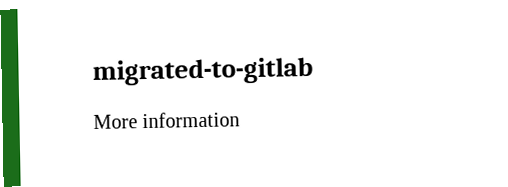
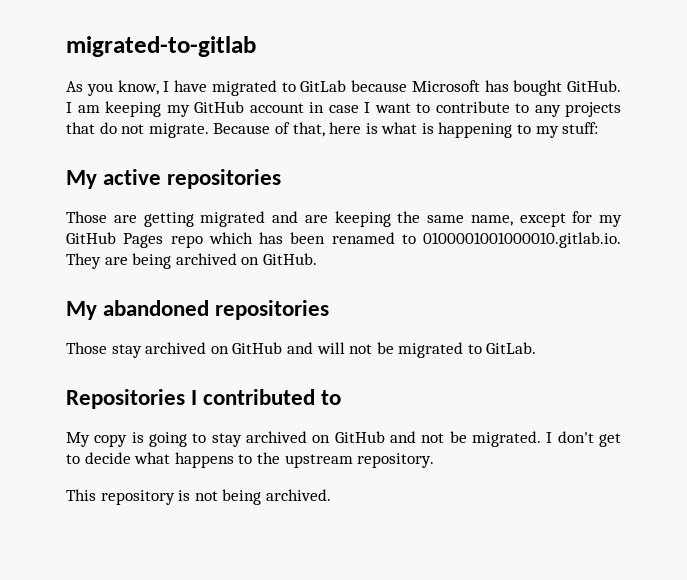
- More information
+ As you know, I have migrated to GitLab because Microsoft has bought GitHub. I am keeping my GitHub account in case I want to contribute to any projects that do not migrate. Because of that, here is what is happening to my stuff:
+ My active repositories
+ Those are getting migrated and are keeping the same name, except for my GitHub Pages repo which has been renamed to 0100001001000010.gitlab.io. They are being archived on GitHub.
+ My abandoned repositories
+ Those stay archived on GitHub and will not be migrated to GitLab.
+ Repositories I contributed to
+ My copy is going to stay archived on GitHub and not be migrated. I don't get to decide what happens to the upstream repository.
+ This repository is not being archived.

